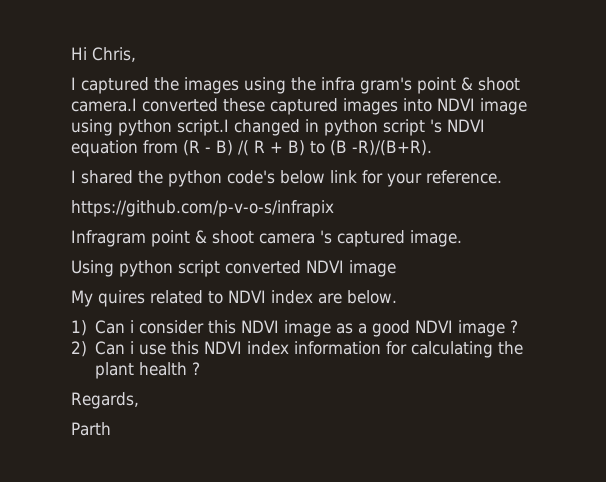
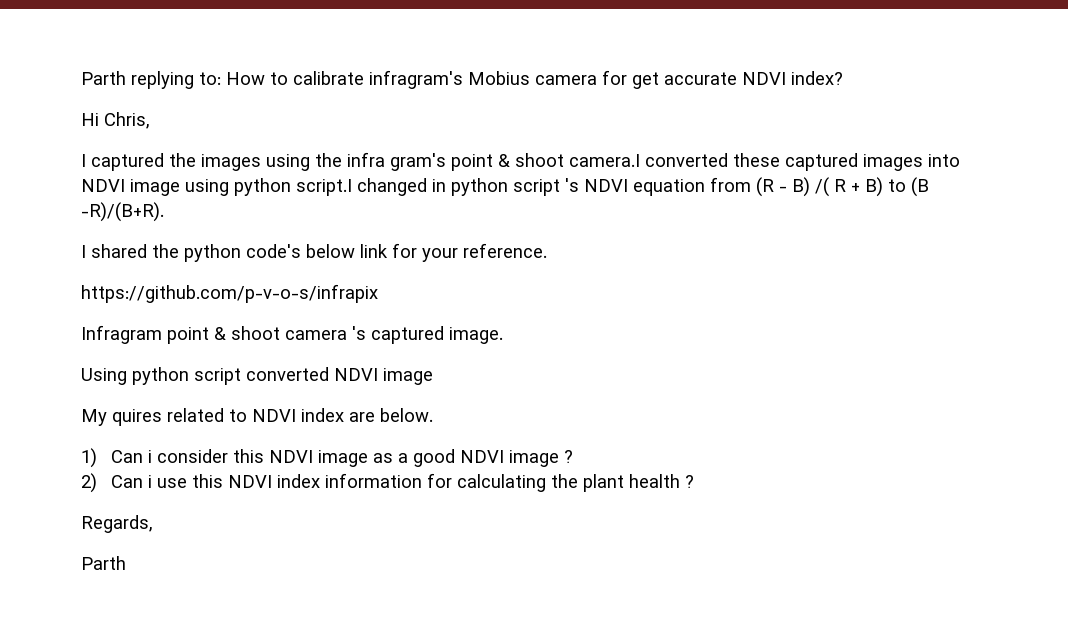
+ Parth replying to: How to calibrate infragram's Mobius camera for get accurate NDVI index?

